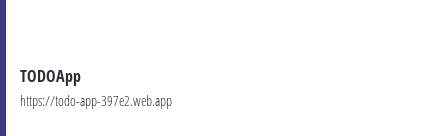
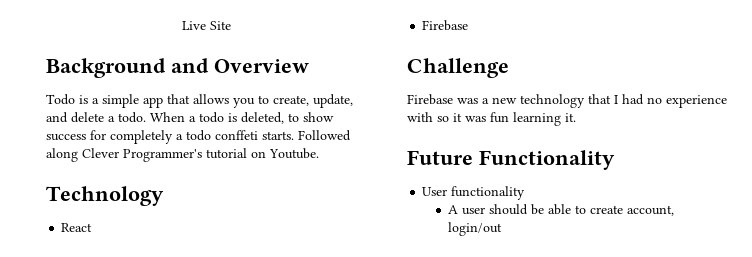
- TODOApp
- https://todo-app-397e2.web.app
+ Live Site
+ Background and Overview
+ Todo is a simple app that allows you to create, update, and delete a todo. When a todo is deleted, to show success for completely a todo conffeti starts. Followed along Clever Programmer's tutorial on Youtube.
+ Technology
+ React
+ Firebase
+ Challenge
+ Firebase was a new technology that I had no experience with so it was fun learning it.
+ Future Functionality
+ User functionality
+ A user should be able to create account, login/out

